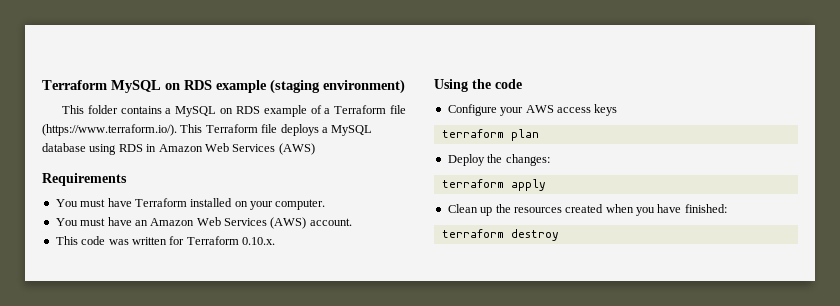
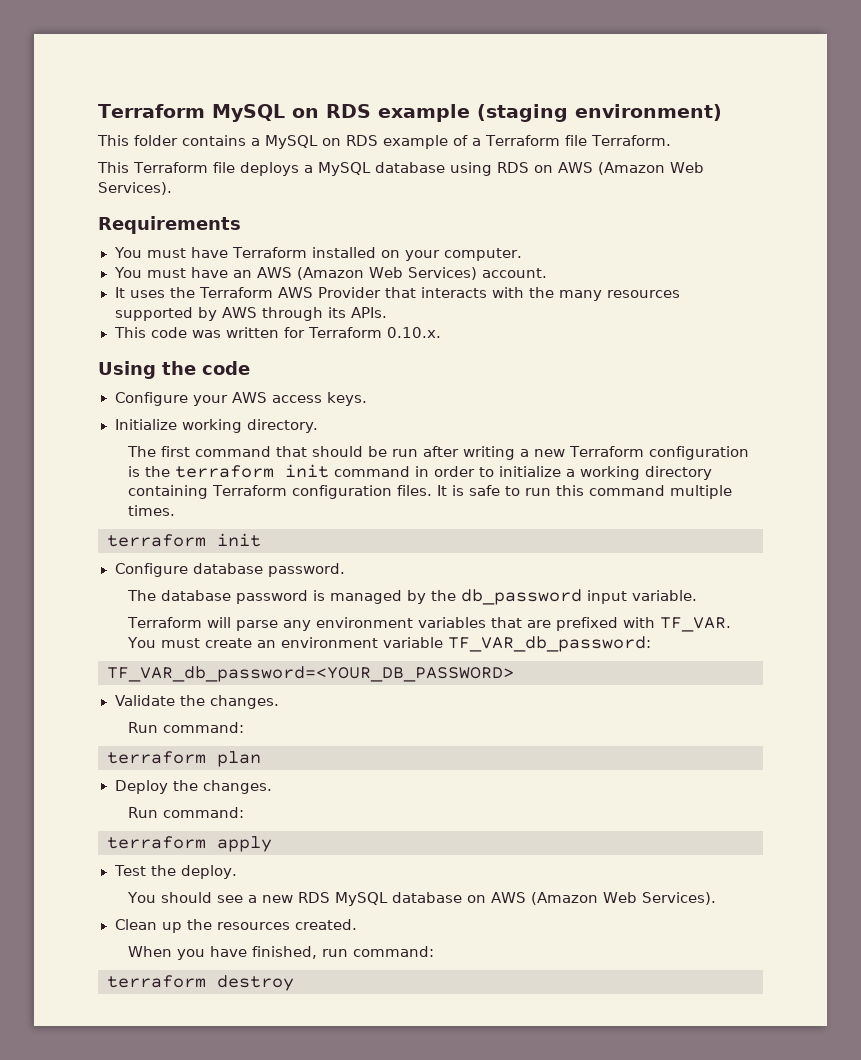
- This folder contains a MySQL on RDS example of a Terraform file (https://www.terraform.io/). This Terraform file deploys a MySQL database using RDS in Amazon Web Services (AWS)
+ This folder contains a MySQL on RDS example of a Terraform file Terraform.
+ This Terraform file deploys a MySQL database using RDS on AWS (Amazon Web Services).
- You must have an Amazon Web Services (AWS) account.
+ You must have an AWS (Amazon Web Services) account.
+ It uses the Terraform AWS Provider that interacts with the many resources supported by AWS through its APIs.
- Configure your AWS access keys
+ Configure your AWS access keys.
+ Initialize working directory.
+ The first command that should be run after writing a new Terraform configuration is the terraform init command in order to initialize a working directory containing Terraform configuration files. It is safe to run this command multiple times.
+ terraform init
+ Configure database password.
+ The database password is managed by the db_password input variable.
+ Terraform will parse any environment variables that are prefixed with TF_VAR. You must create an environment variable TF_VAR_db_password:
+ TF_VAR_db_password=<YOUR_DB_PASSWORD>
+ Validate the changes.
+ Run command:
- Deploy the changes:
+ Deploy the changes.
+ Run command:
- Clean up the resources created when you have finished:
+ Test the deploy.
+ You should see a new RDS MySQL database on AWS (Amazon Web Services).
+ Clean up the resources created.
+ When you have finished, run command:

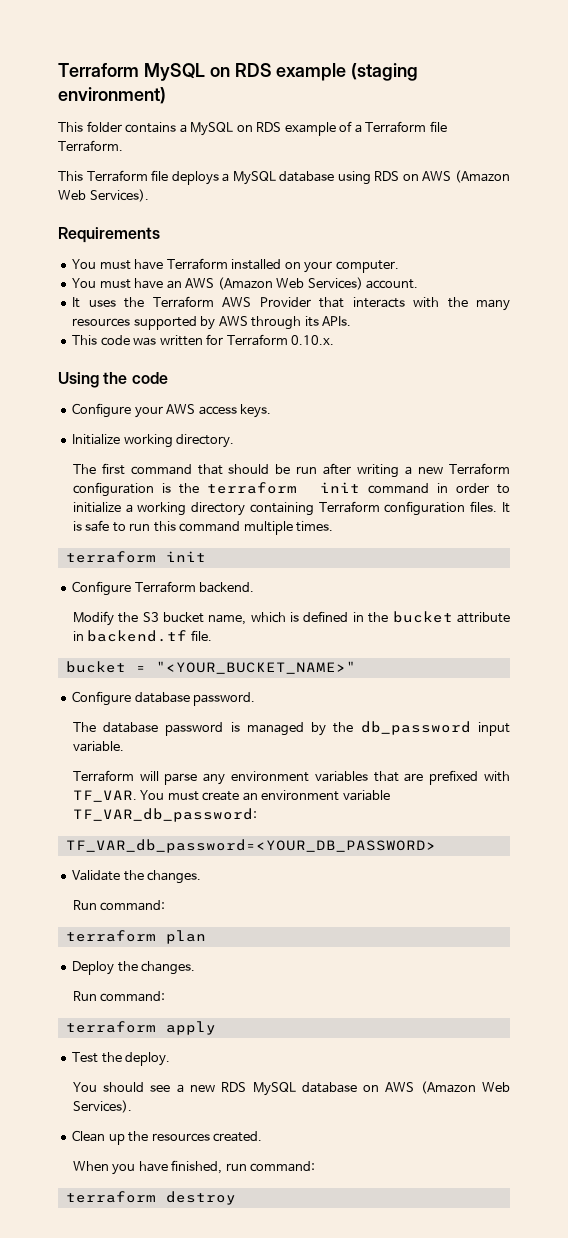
+ Configure Terraform backend.
+ Modify the S3 bucket name, which is defined in the bucket attribute in backend.tf file.
+ bucket = "<YOUR_BUCKET_NAME>"

